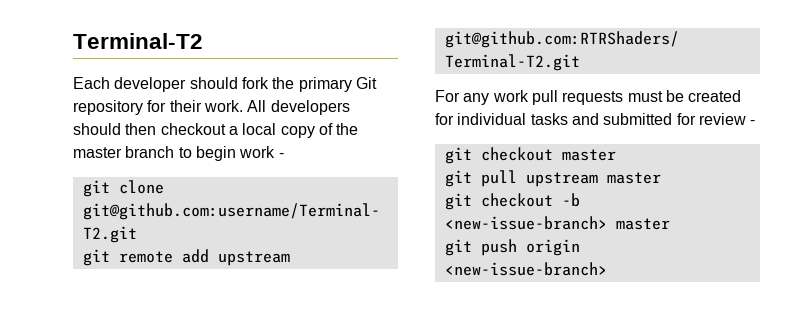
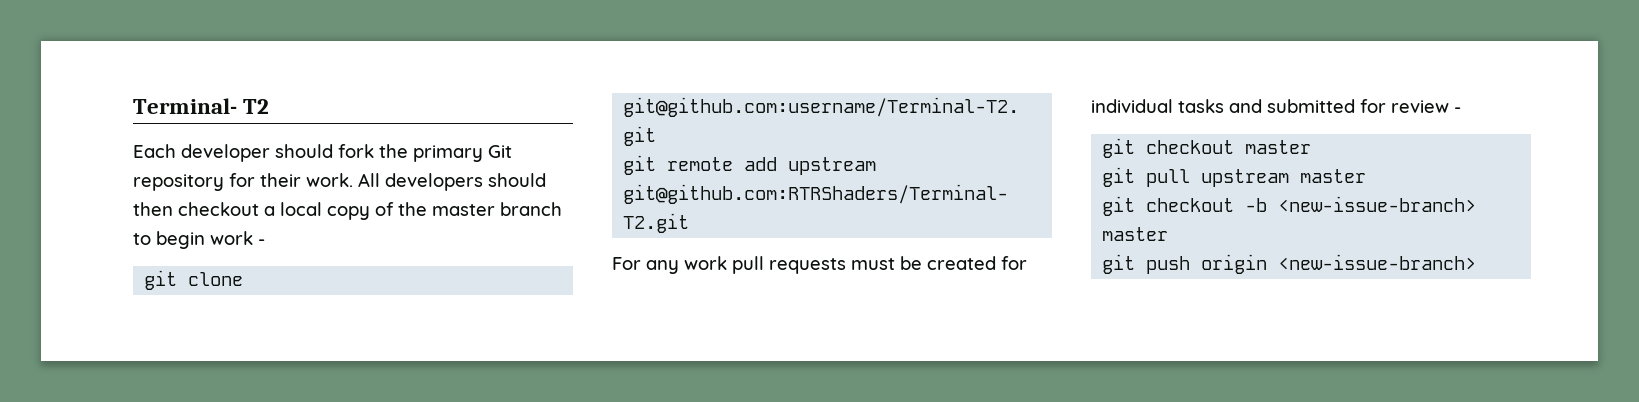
- Terminal-T2
+ Terminal- T2

